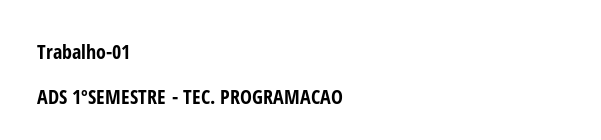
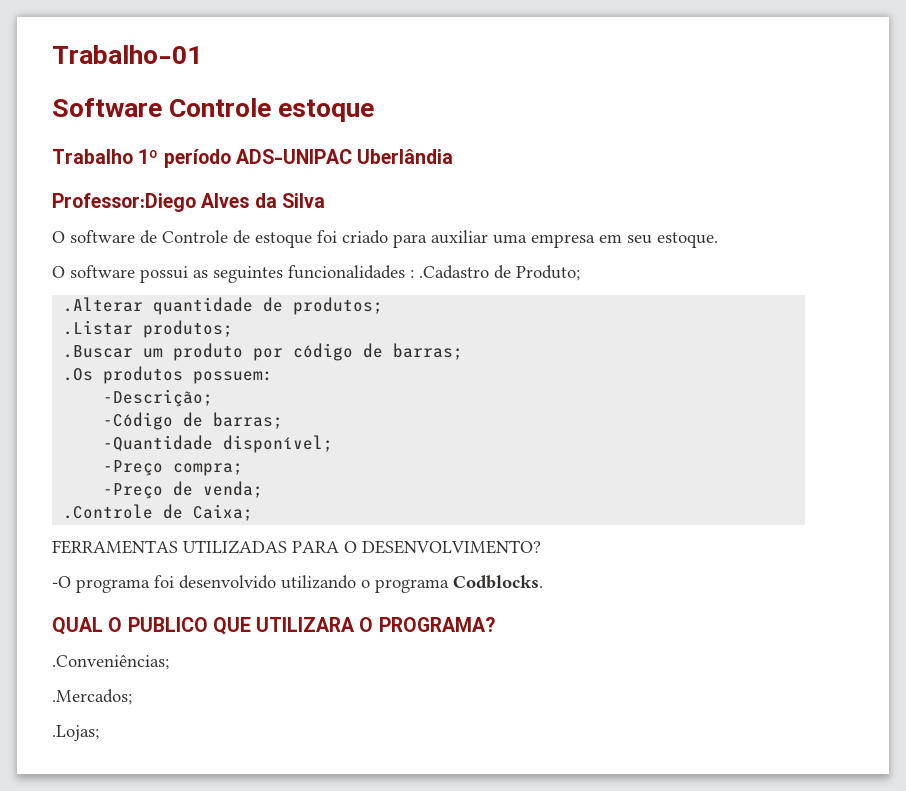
- ADS 1ºSEMESTRE - TEC. PROGRAMACAO
+ Software Controle estoque
+ Trabalho 1º período ADS-UNIPAC Uberlândia
+ Professor:Diego Alves da Silva
+ O software de Controle de estoque foi criado para auxiliar uma empresa em seu estoque.
+ O software possui as seguintes funcionalidades : .Cadastro de Produto;
+ .Alterar quantidade de produtos;
+ .Listar produtos;
+ .Buscar um produto por código de barras;
+ .Os produtos possuem:
+ -Descrição;
+ -Código de barras;
+ -Quantidade disponível;
+ -Preço compra;
+ -Preço de venda;
+ .Controle de Caixa;
+ FERRAMENTAS UTILIZADAS PARA O DESENVOLVIMENTO?
+ -O programa foi desenvolvido utilizando o programa Codblocks.
+ QUAL O PUBLICO QUE UTILIZARA O PROGRAMA?
+ .Conveniências;
+ .Mercados;
+ .Lojas;

